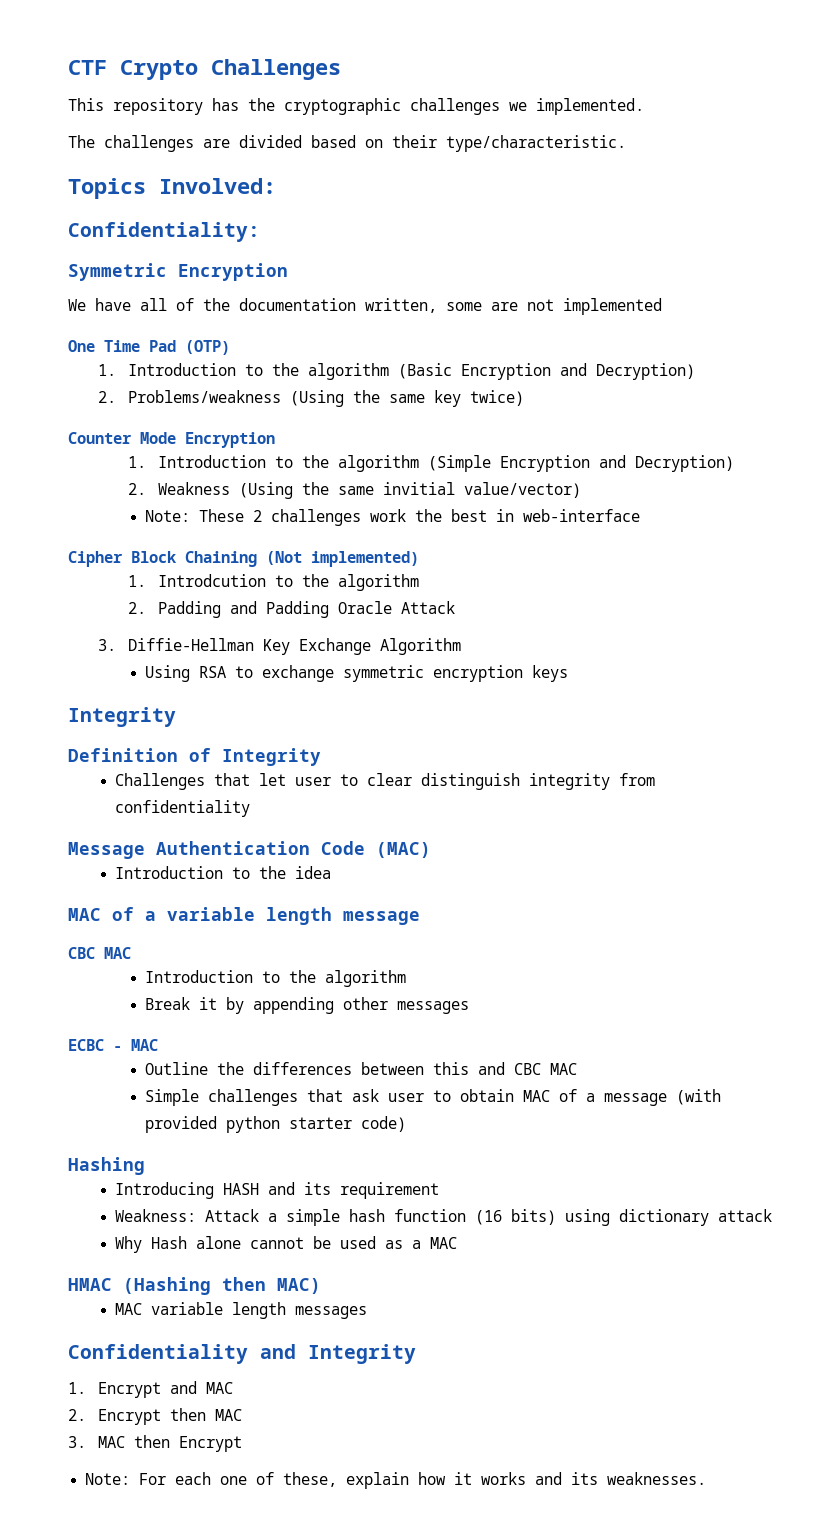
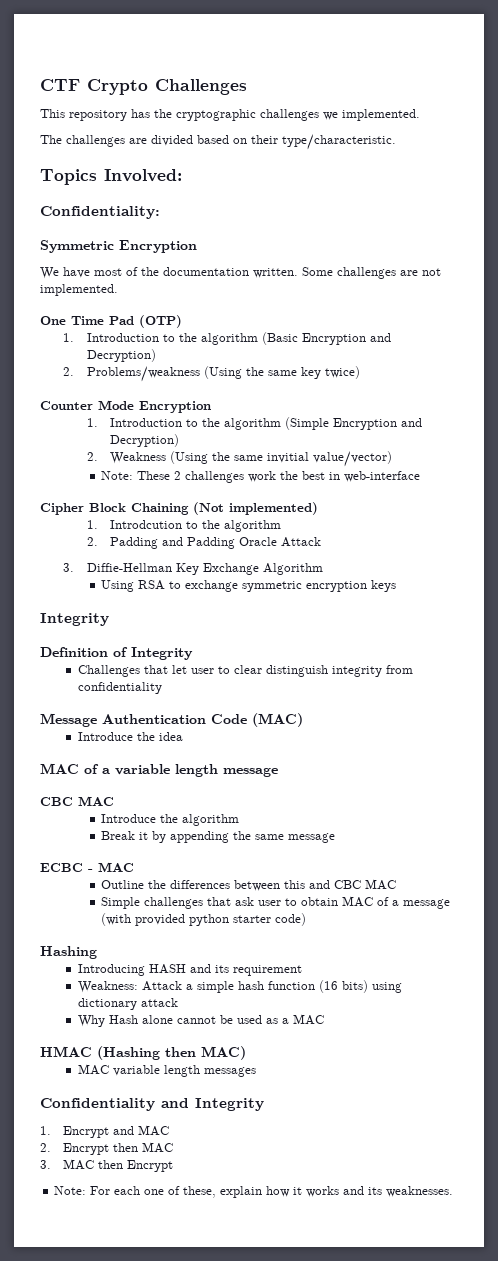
- We have all of the documentation written, some are not implemented
+ We have most of the documentation written. Some challenges are not implemented.
- Introduction to the idea
+ Introduce the idea
  MAC of a variable length message
  CBC MAC
- Introduction to the algorithm
+ Introduce the algorithm
- Break it by appending other messages
+ Break it by appending the same message

